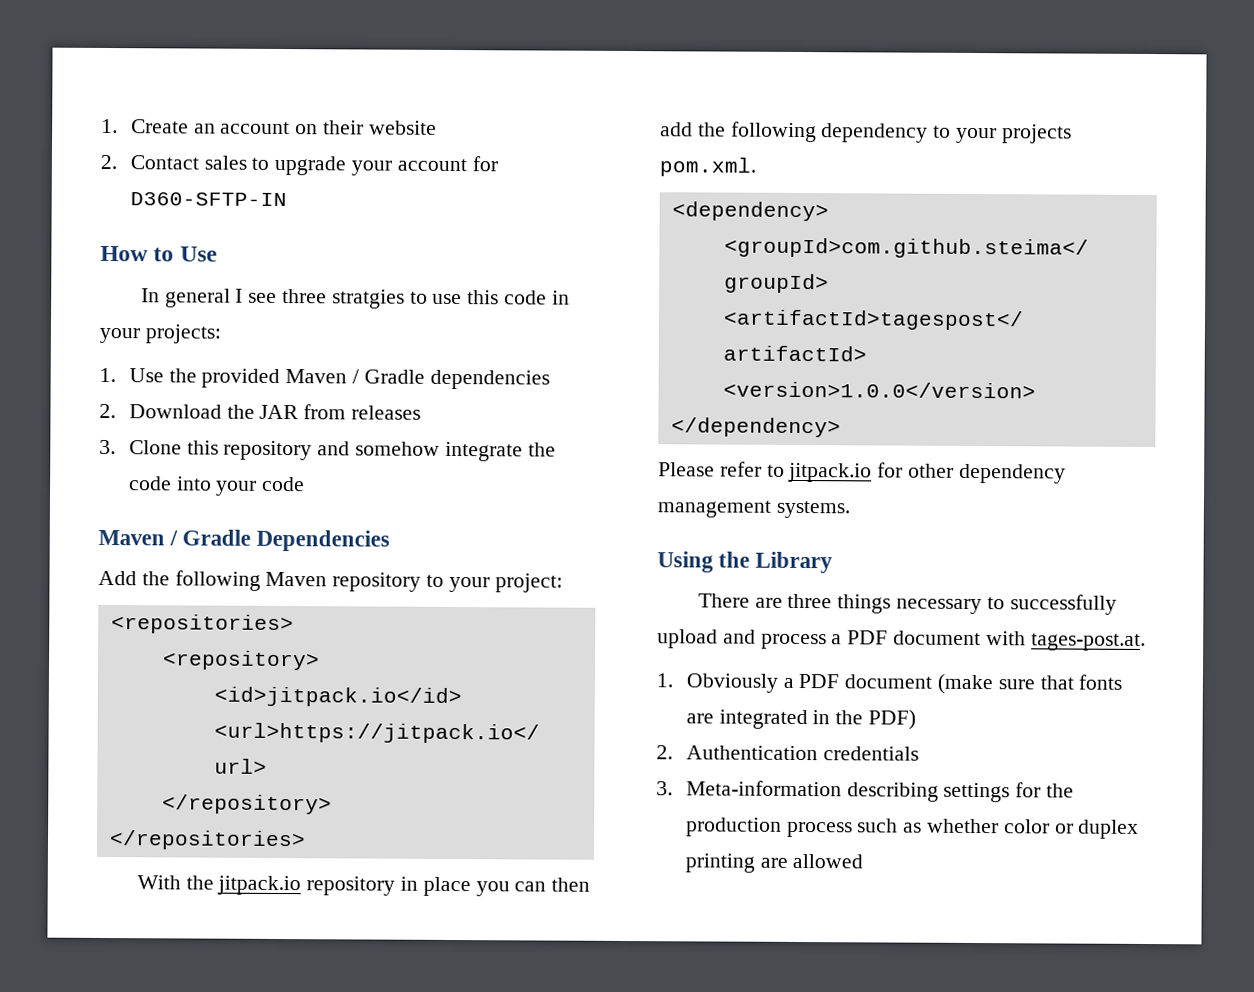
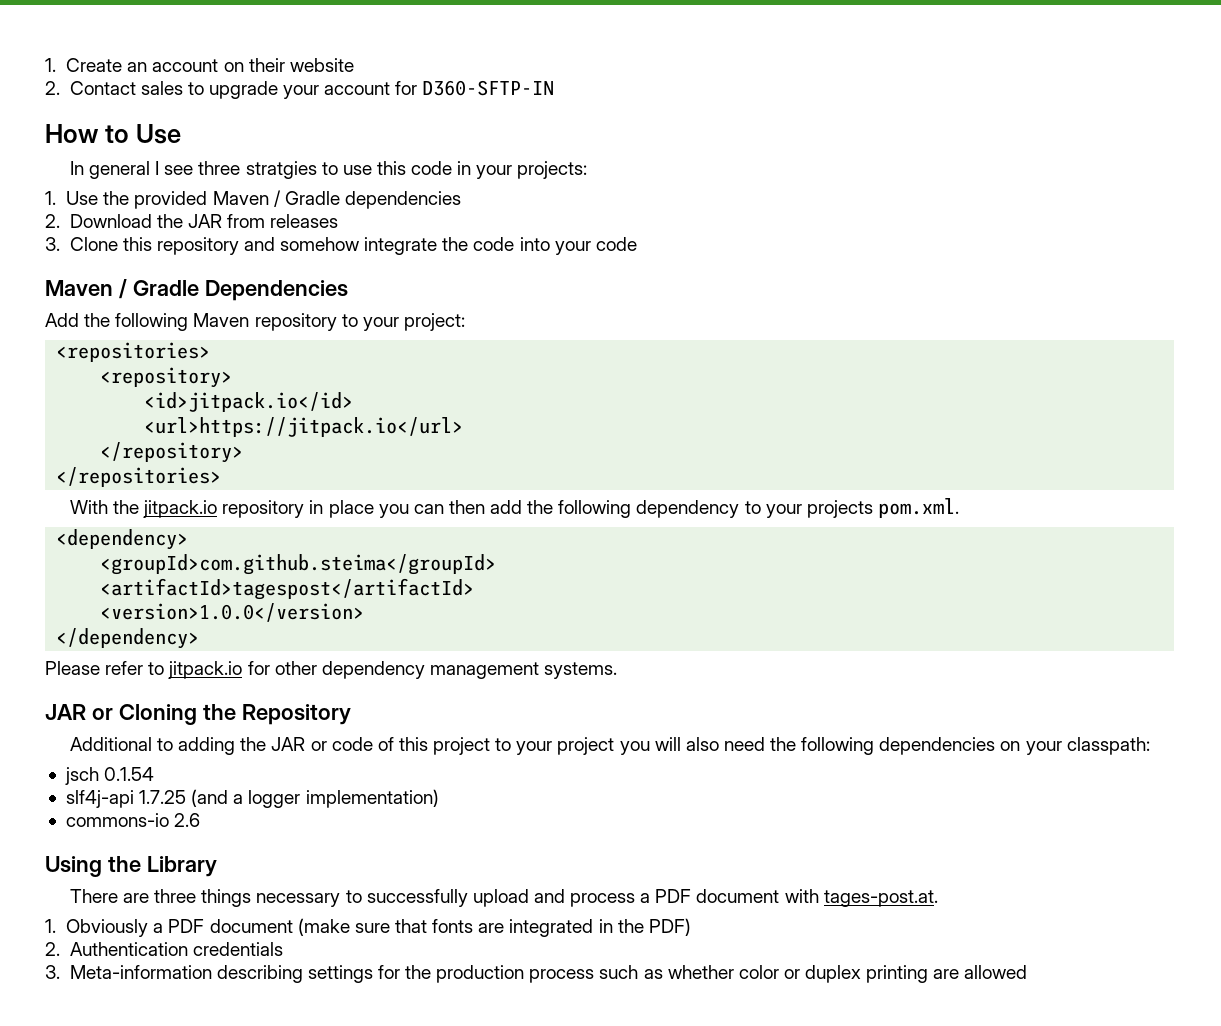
+ JAR or Cloning the Repository
+ Additional to adding the JAR or code of this project to your project you will also need the following dependencies on your classpath:
+ jsch 0.1.54
+ slf4j-api 1.7.25 (and a logger implementation)
+ commons-io 2.6

